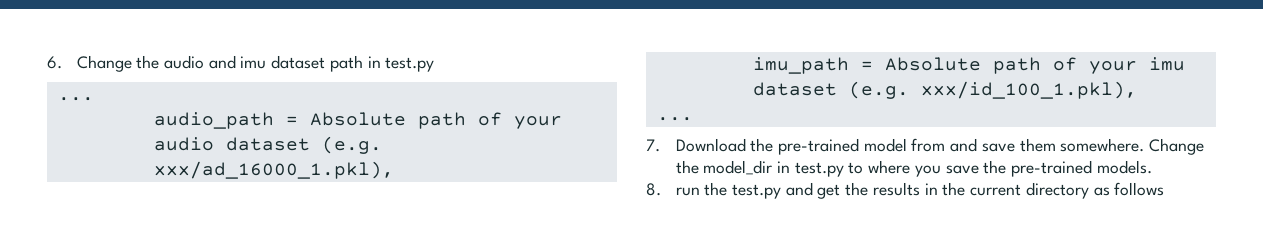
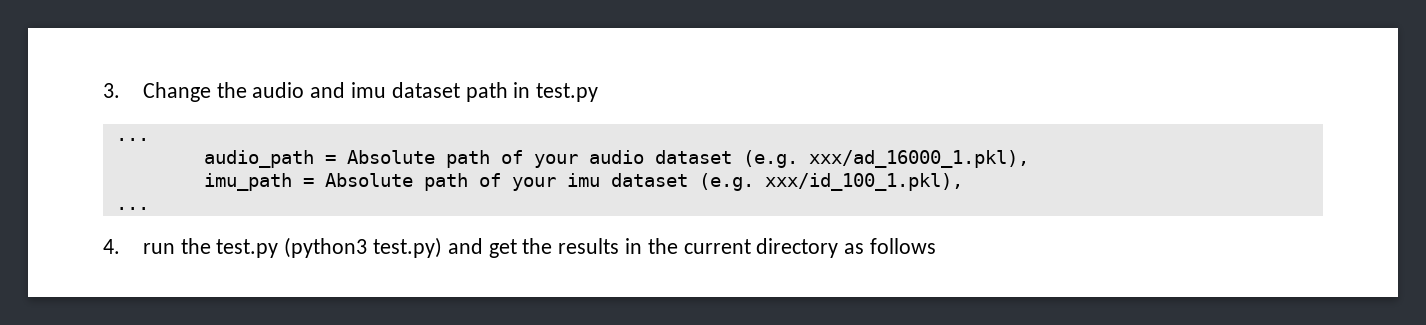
- 6. Change the audio and imu dataset path in test.py
+ 3. Change the audio and imu dataset path in test.py
- 7. Download the pre-trained model from and save them somewhere. Change the model_dir in test.py to where you save the pre-trained models.
- 8. run the test.py and get the results in the current directory as follows
+ 4. run the test.py (python3 test.py) and get the results in the current directory as follows

